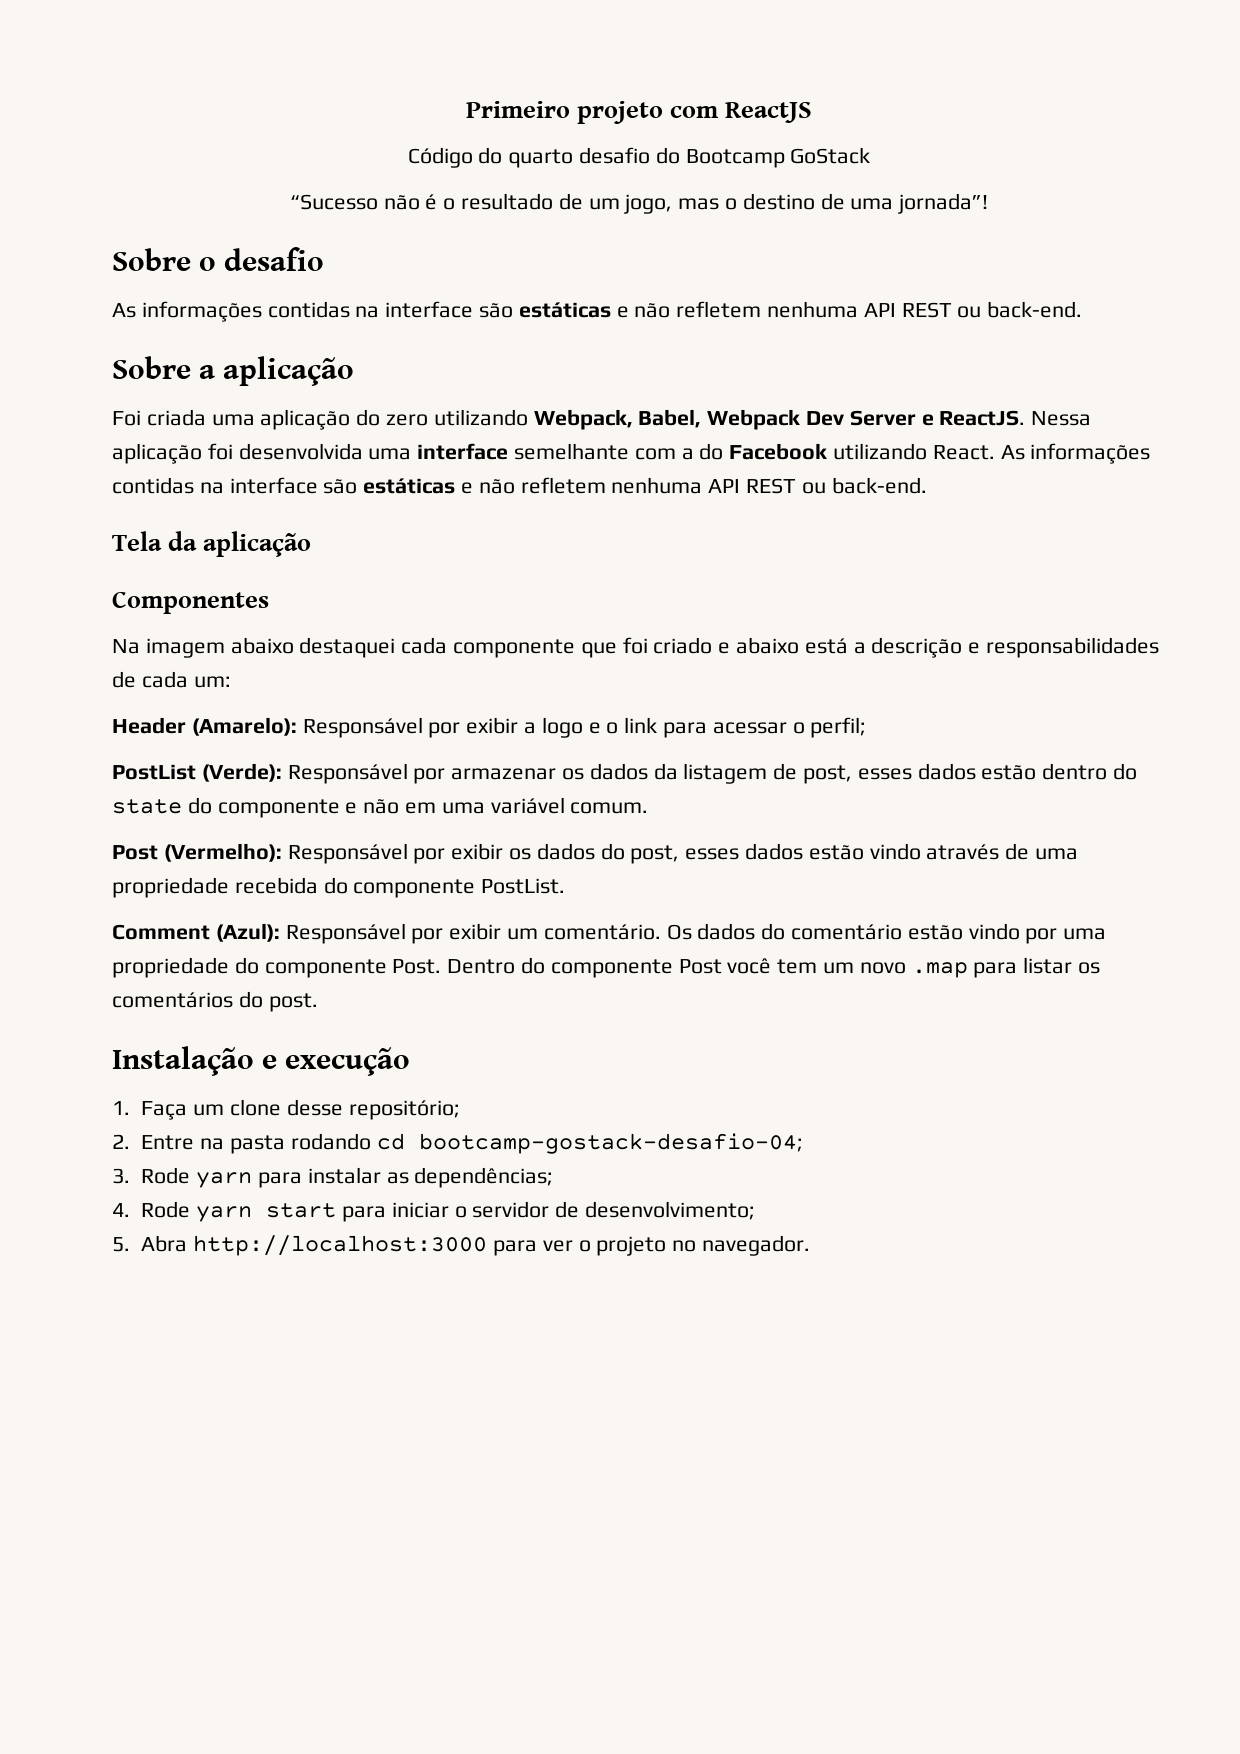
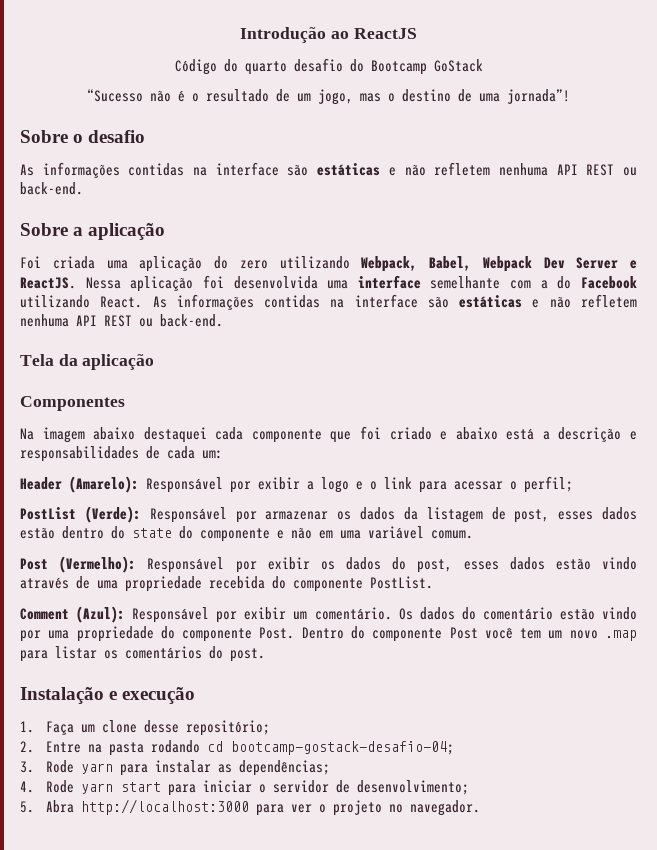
- Primeiro projeto com ReactJS
+ Introdução ao ReactJS

